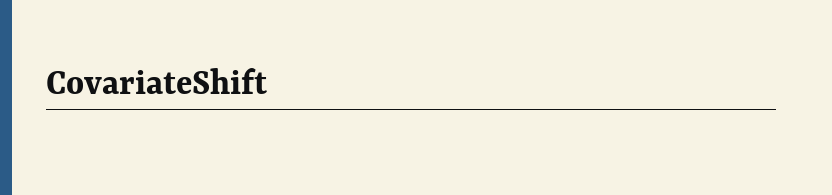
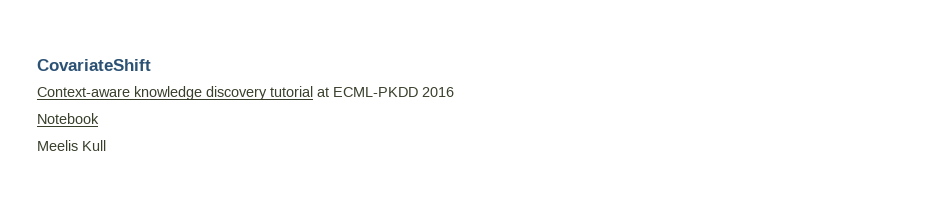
+ Context-aware knowledge discovery tutorial at ECML-PKDD 2016
+ Notebook
+ Meelis Kull

